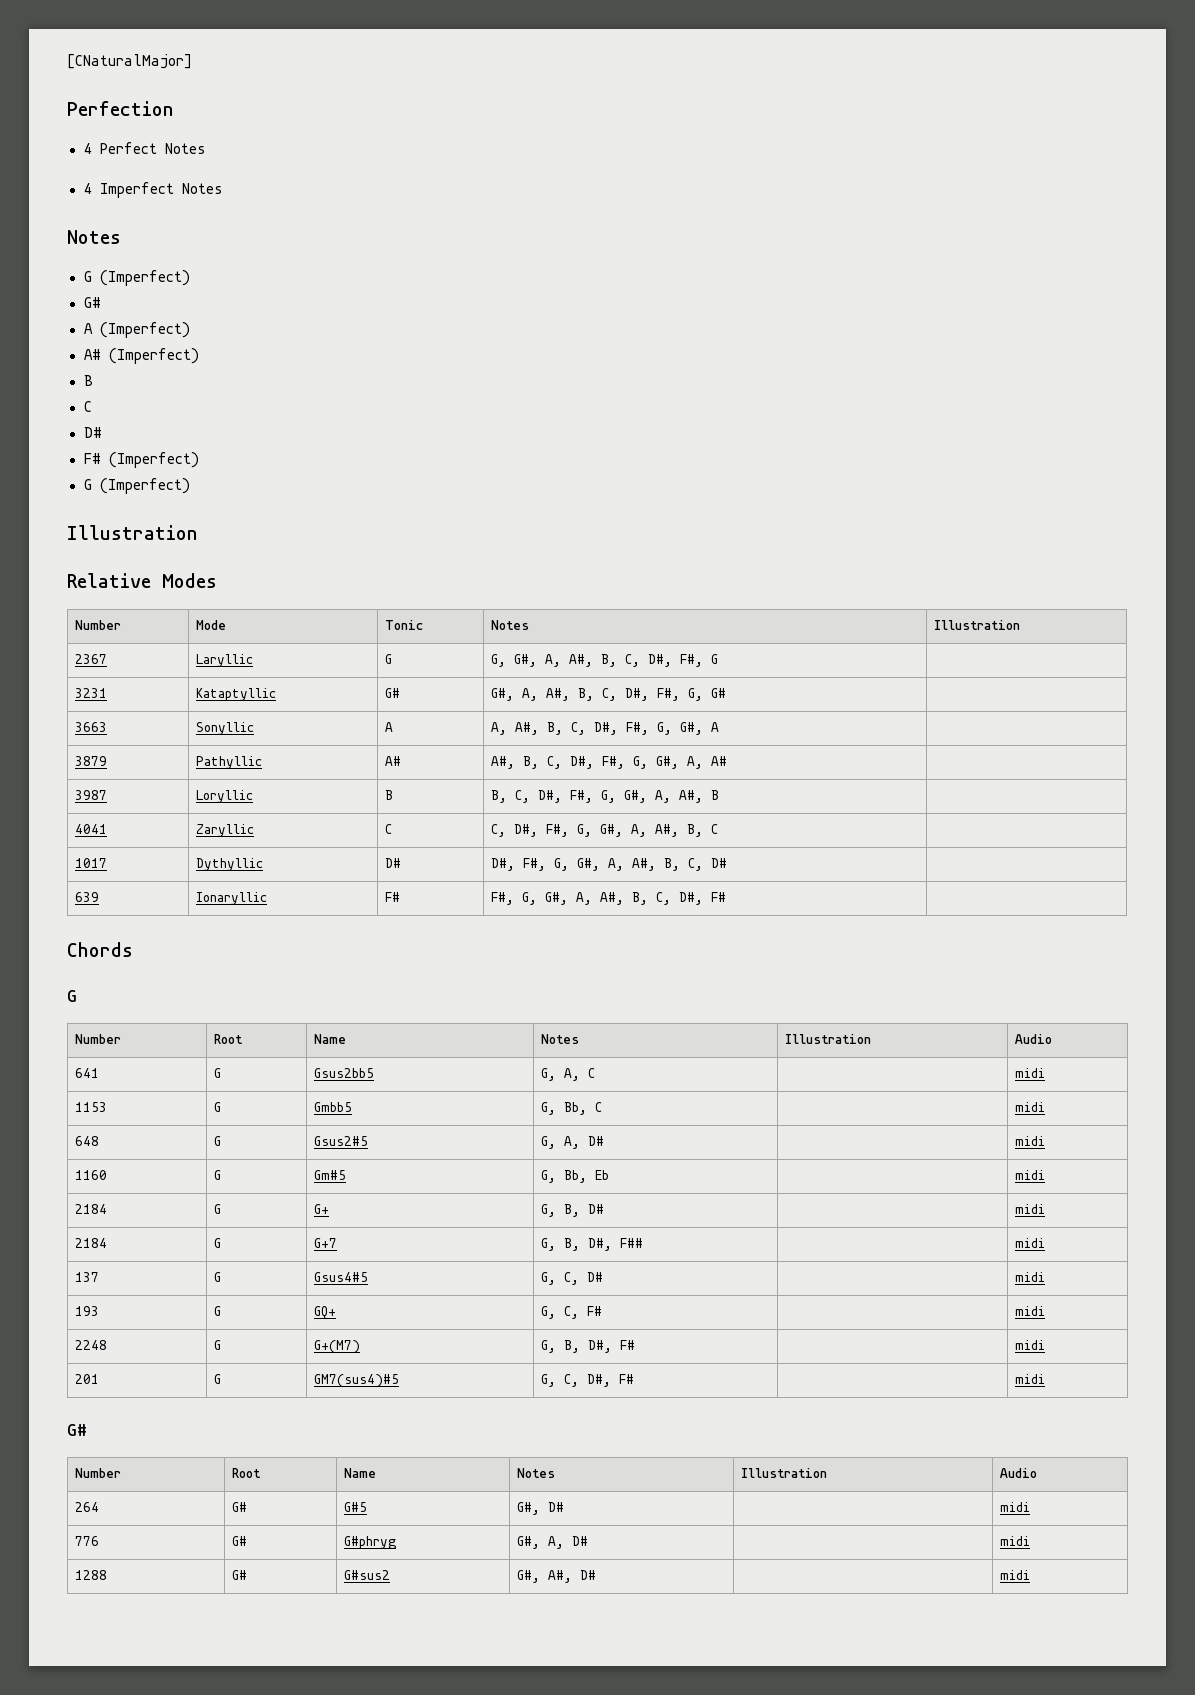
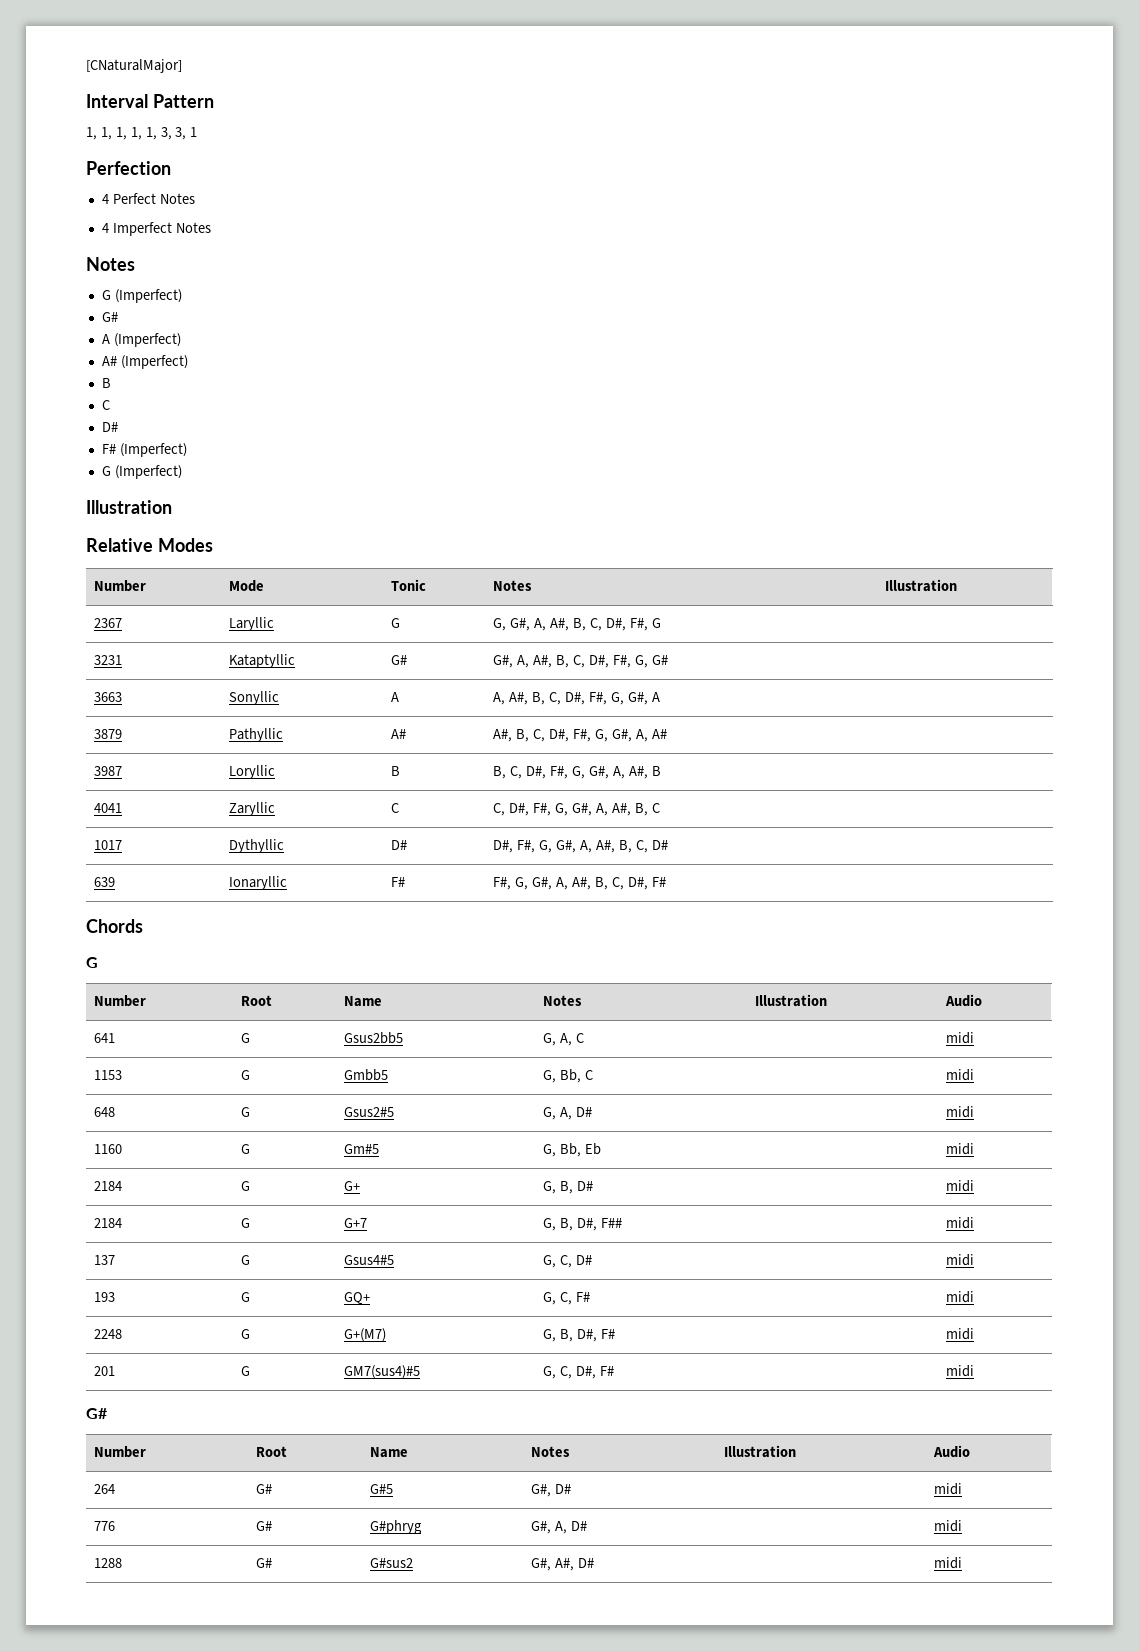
+ Interval Pattern
+ 1, 1, 1, 1, 1, 3, 3, 1

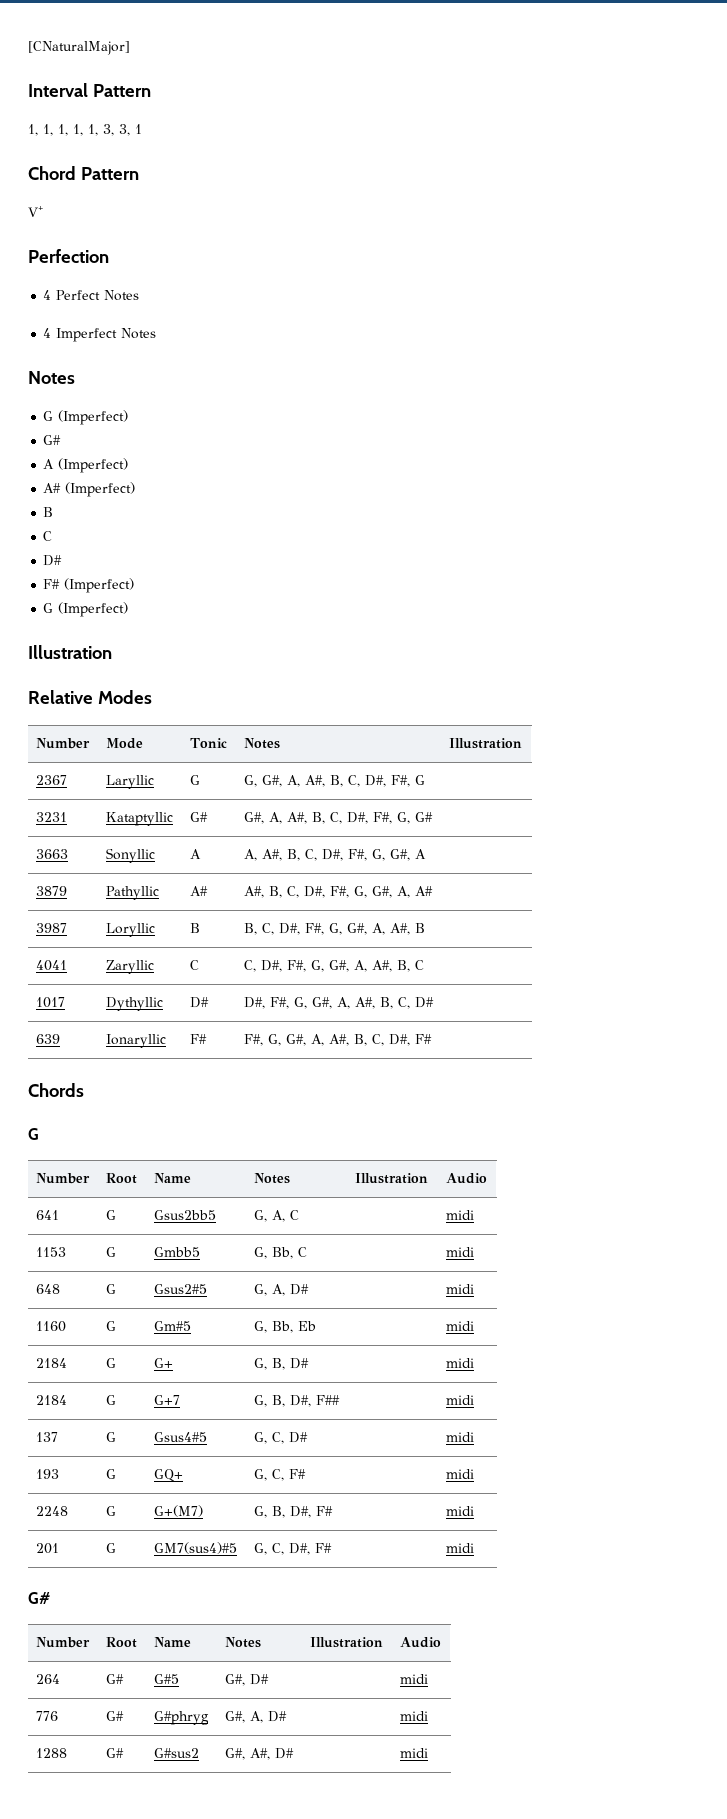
+ Chord Pattern
+ V⁺

